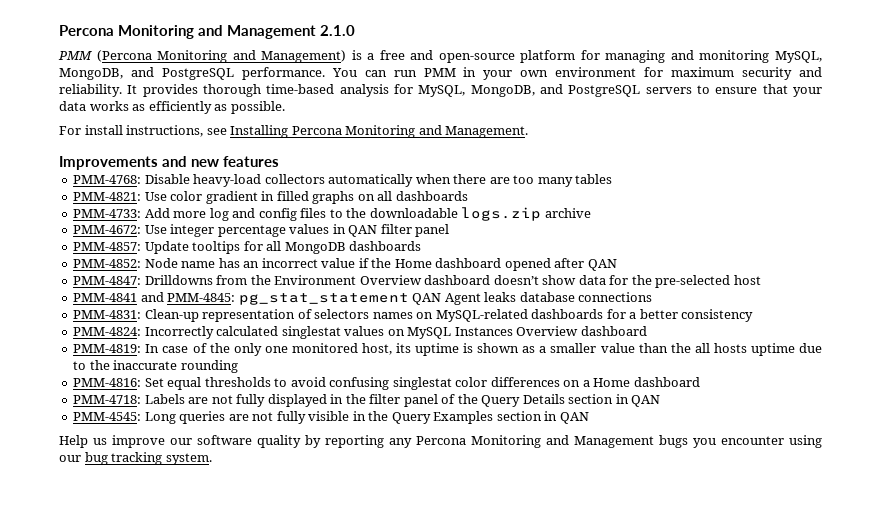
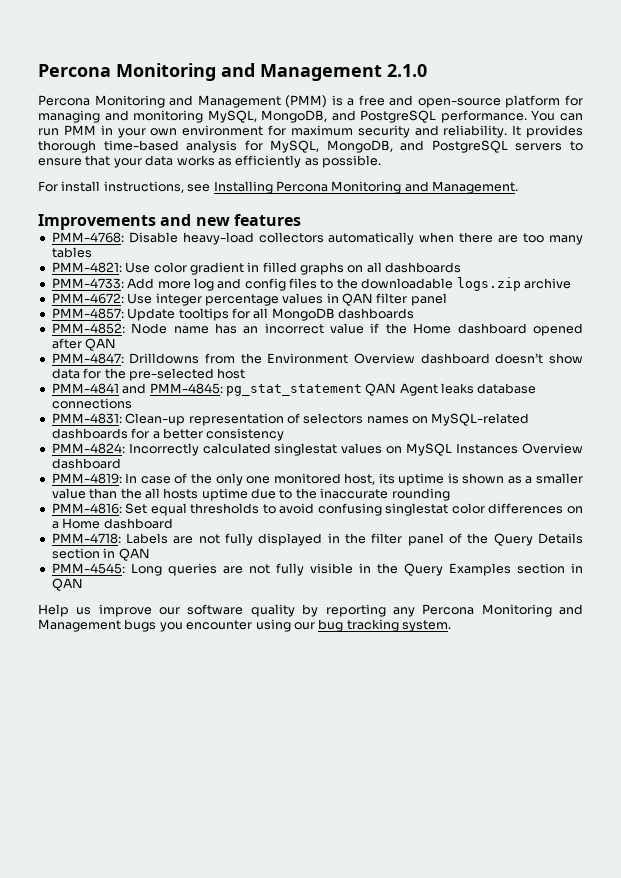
- PMM (Percona Monitoring and Management) is a free and open-source platform for managing and monitoring MySQL, MongoDB, and PostgreSQL performance.
+ Percona Monitoring and Management (PMM) is a free and open-source platform for managing and monitoring MySQL, MongoDB, and PostgreSQL performance.

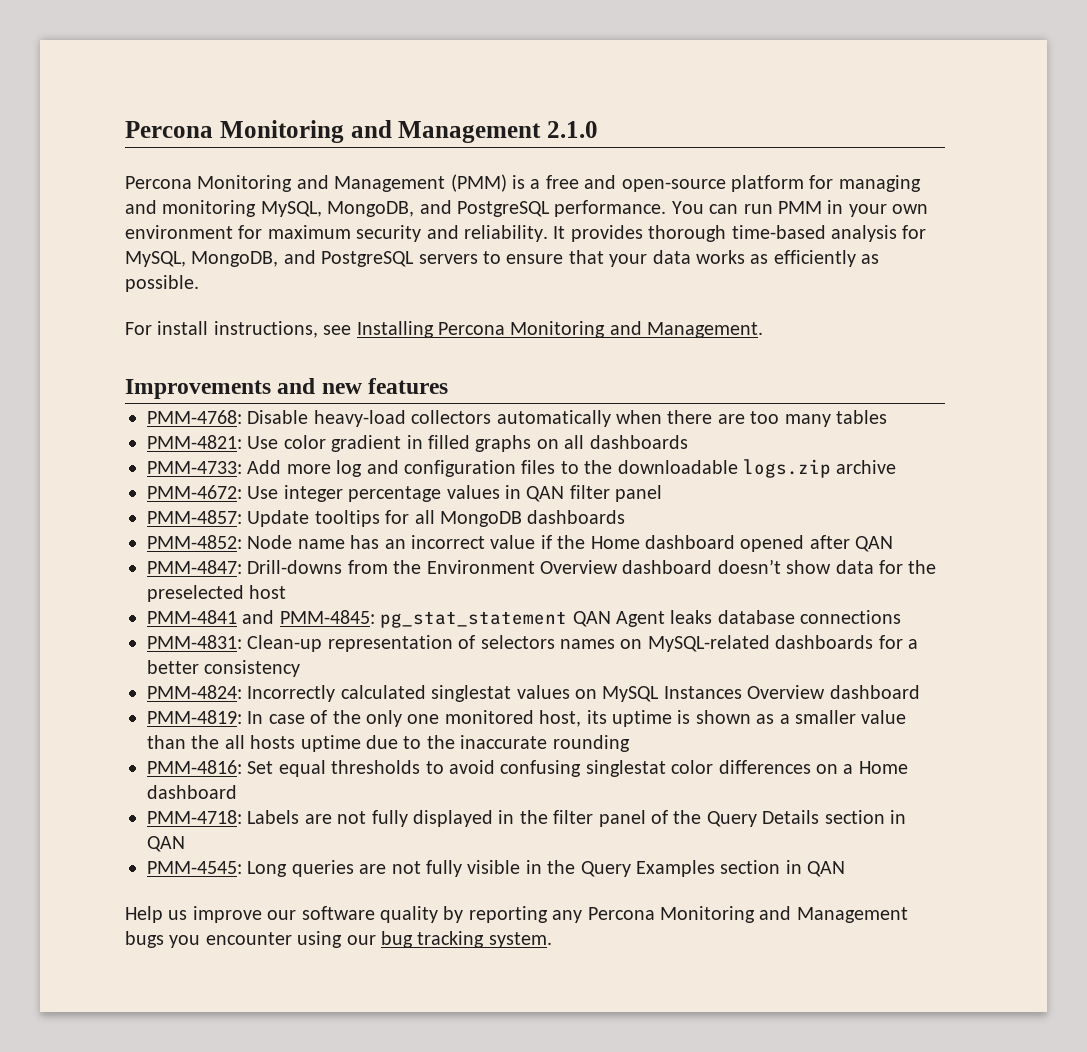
- PMM-4733: Add more log and config files to the downloadable logs.zip archive
+ PMM-4733: Add more log and configuration files to the downloadable logs.zip archive
- PMM-4847: Drilldowns from the Environment Overview dashboard doesn’t show data for the pre-selected host
+ PMM-4847: Drill-downs from the Environment Overview dashboard doesn’t show data for the preselected host

